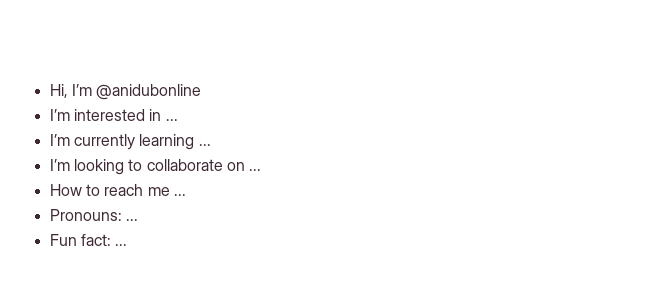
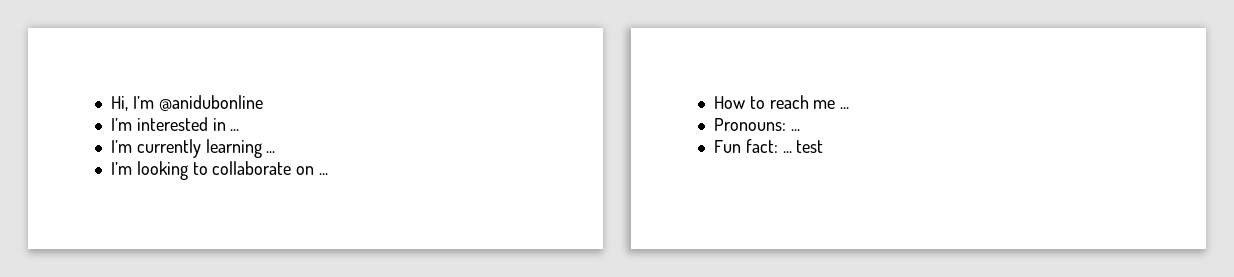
- Fun fact: ...
+ Fun fact: ... test

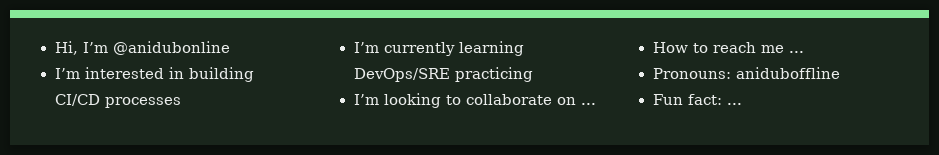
- I’m interested in ...
+ I’m interested in building CI/CD processes
- I’m currently learning ...
+ I’m currently learning DevOps/SRE practicing
- Pronouns: ...
+ Pronouns: aniduboffline
- Fun fact: ... test
+ Fun fact: ...

